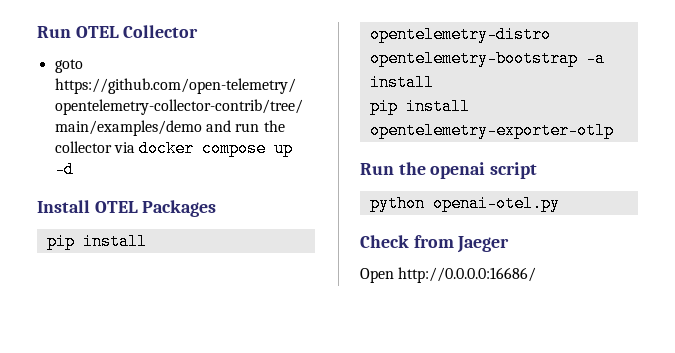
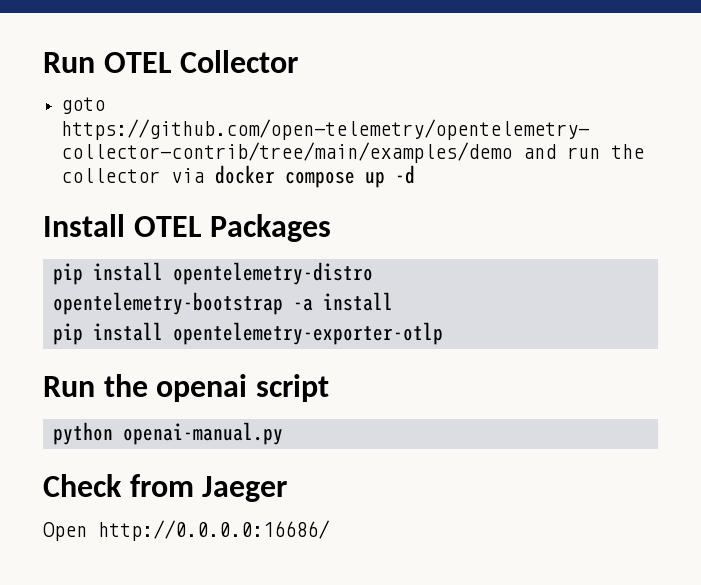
- python openai-otel.py
+ python openai-manual.py

